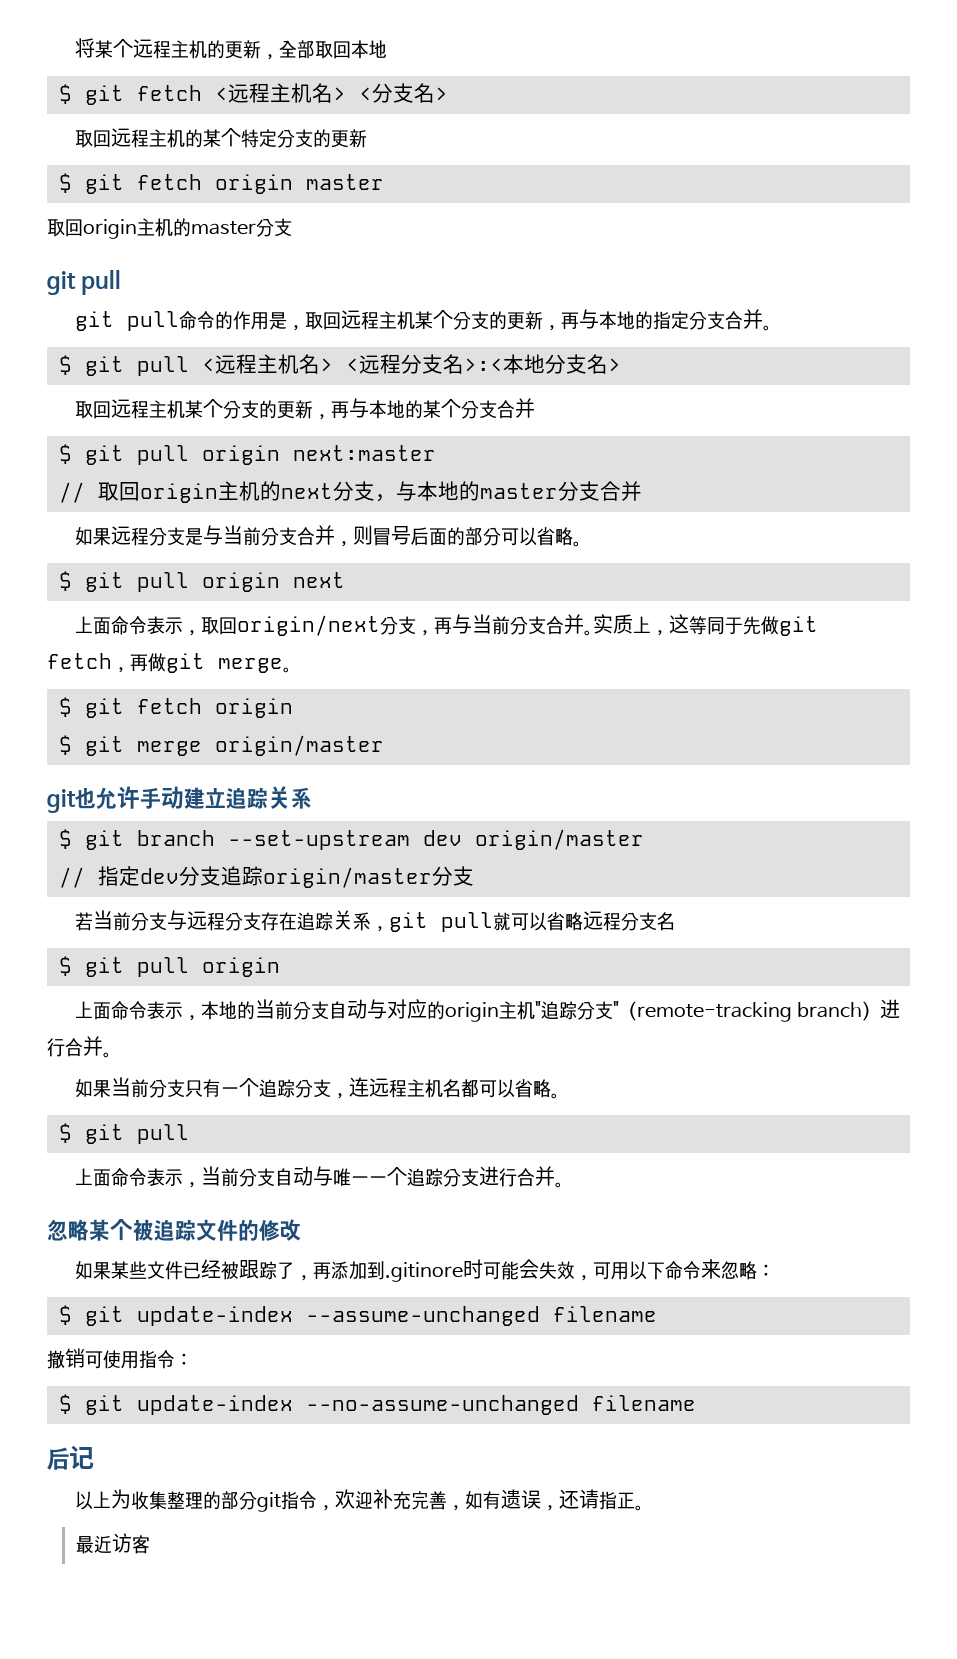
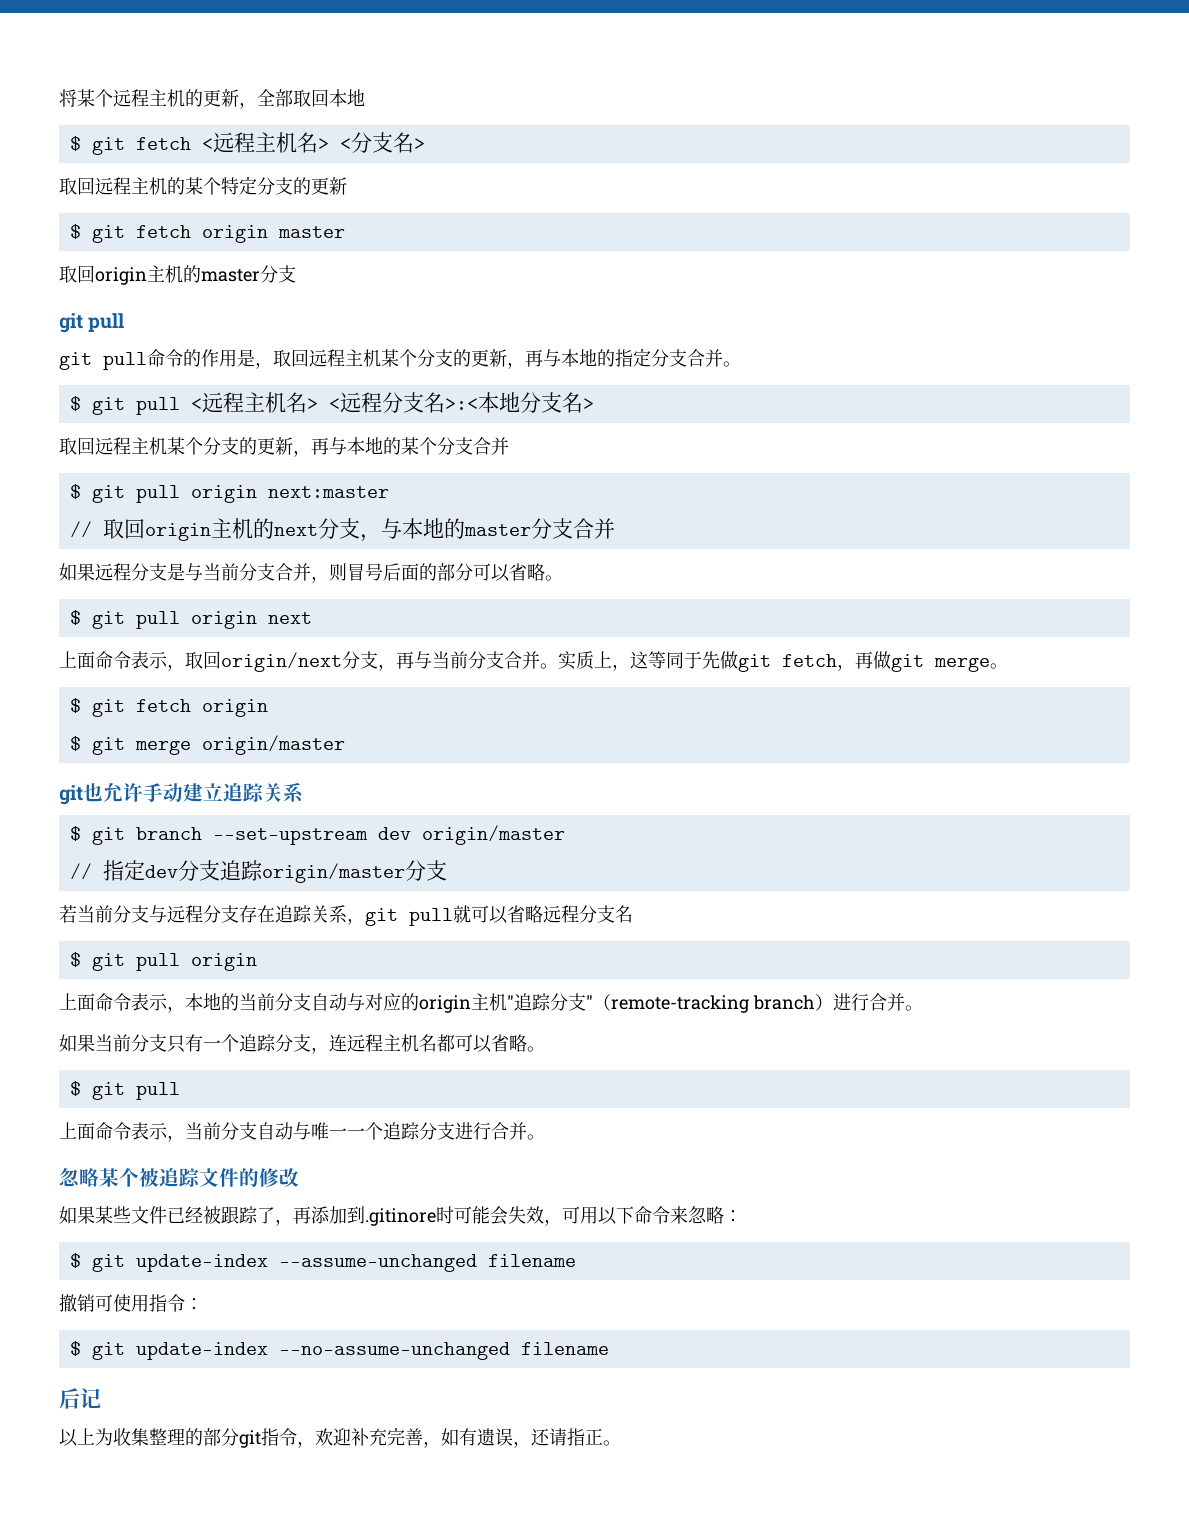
- 最近访客

